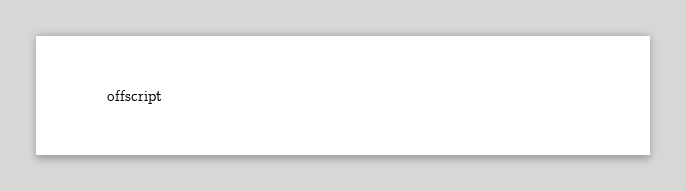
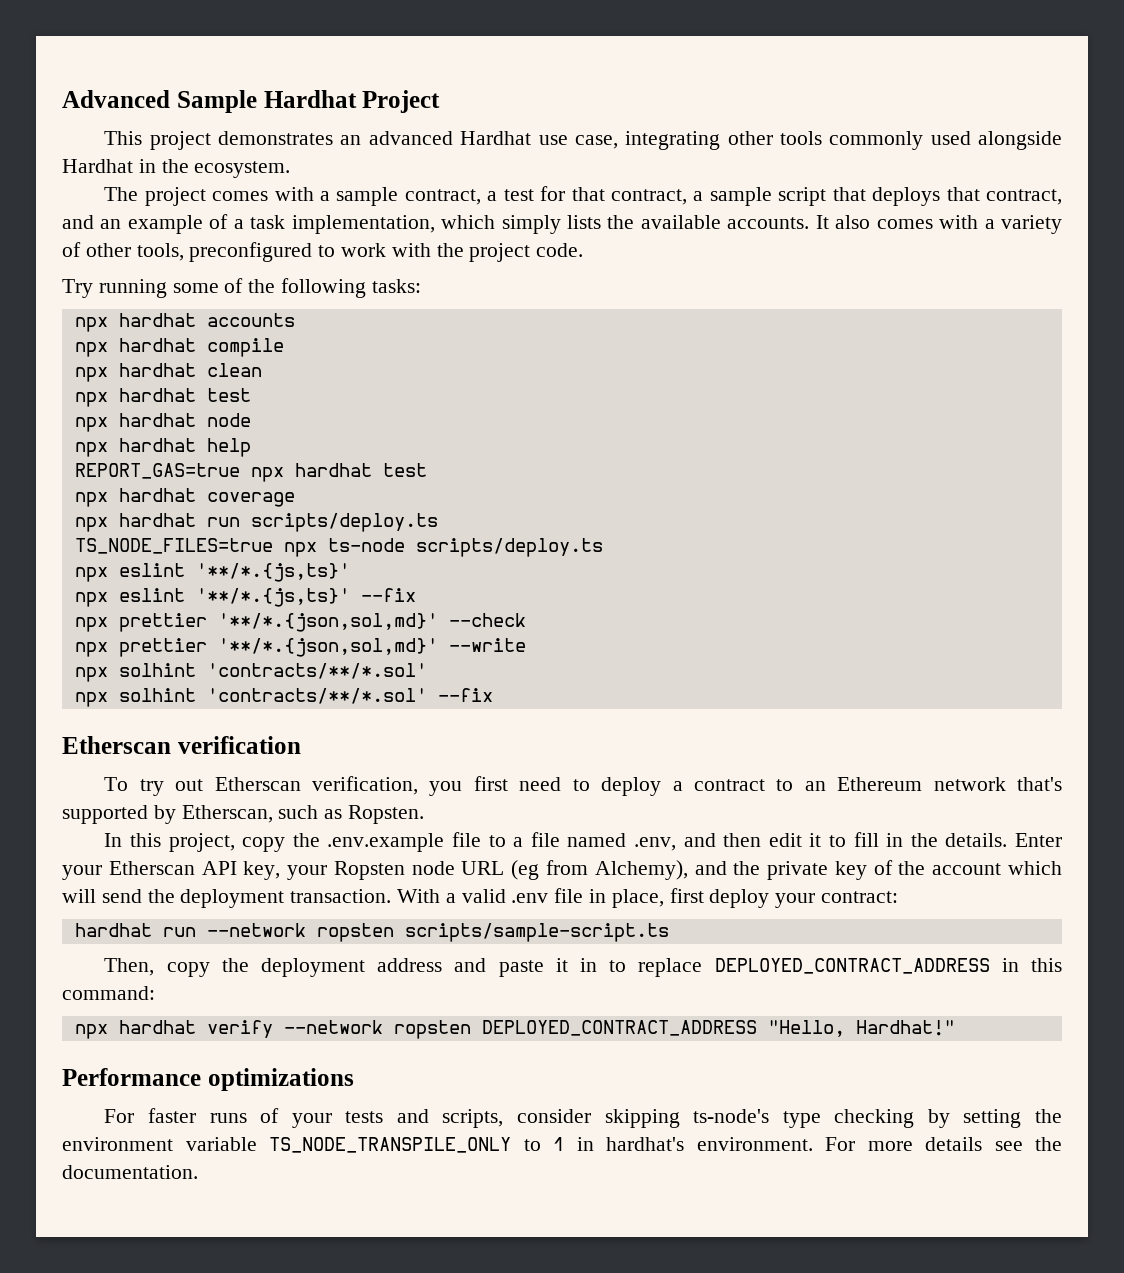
- offscript
+ Advanced Sample Hardhat Project
+ This project demonstrates an advanced Hardhat use case, integrating other tools commonly used alongside Hardhat in the ecosystem.
+ The project comes with a sample contract, a test for that contract, a sample script that deploys that contract, and an example of a task implementation, which simply lists the available accounts. It also comes with a variety of other tools, preconfigured to work with the project code.
+ Try running some of the following tasks:
+ npx hardhat accounts
+ npx hardhat compile
+ npx hardhat clean
+ npx hardhat test
+ npx hardhat node
+ npx hardhat help
+ REPORT_GAS=true npx hardhat test
+ npx hardhat coverage
+ npx hardhat run scripts/deploy.ts
+ TS_NODE_FILES=true npx ts-node scripts/deploy.ts
+ npx eslint '**/*.{js,ts}'
+ npx eslint '**/*.{js,ts}' --fix
+ npx prettier '**/*.{json,sol,md}' --check
+ npx prettier '**/*.{json,sol,md}' --write
+ npx solhint 'contracts/**/*.sol'
+ npx solhint 'contracts/**/*.sol' --fix
+ Etherscan verification
+ To try out Etherscan verification, you first need to deploy a contract to an Ethereum network that's supported by Etherscan, such as Ropsten.
+ In this project, copy the .env.example file to a file named .env, and then edit it to fill in the details. Enter your Etherscan API key, your Ropsten node URL (eg from Alchemy), and the private key of the account which will send the deployment transaction. With a valid .env file in place, first deploy your contract:
+ hardhat run --network ropsten scripts/sample-script.ts
+ Then, copy the deployment address and paste it in to replace DEPLOYED_CONTRACT_ADDRESS in this command:
+ npx hardhat verify --network ropsten DEPLOYED_CONTRACT_ADDRESS "Hello, Hardhat!"
+ Performance optimizations
+ For faster runs of your tests and scripts, consider skipping ts-node's type checking by setting the environment variable TS_NODE_TRANSPILE_ONLY to 1 in hardhat's environment. For more details see the documentation.

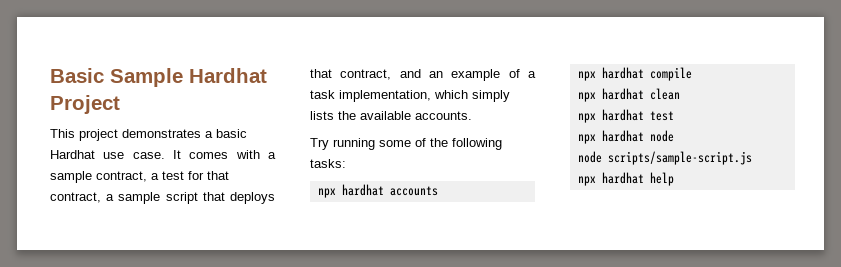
- Advanced Sample Hardhat Project
+ Basic Sample Hardhat Project
- This project demonstrates an advanced Hardhat use case, integrating other tools commonly used alongside Hardhat in the ecosystem.
- The project comes with a sample contract, a test for that contract, a sample script that deploys that contract, and an example of a task implementation, which simply lists the available accounts. It also comes with a variety of other tools, preconfigured to work with the project code.
+ This project demonstrates a basic Hardhat use case. It comes with a sample contract, a test for that contract, a sample script that deploys that contract, and an example of a task implementation, which simply lists the available accounts.
+ node scripts/sample-script.js
- REPORT_GAS=true npx hardhat test
- npx hardhat coverage
- npx hardhat run scripts/deploy.ts
- TS_NODE_FILES=true npx ts-node scripts/deploy.ts
- npx eslint '**/*.{js,ts}'
- npx eslint '**/*.{js,ts}' --fix
- npx prettier '**/*.{json,sol,md}' --check
- npx prettier '**/*.{json,sol,md}' --write
- npx solhint 'contracts/**/*.sol'
- npx solhint 'contracts/**/*.sol' --fix
- Etherscan verification
- To try out Etherscan verification, you first need to deploy a contract to an Ethereum network that's supported by Etherscan, such as Ropsten.
- In this project, copy the .env.example file to a file named .env, and then edit it to fill in the details. Enter your Etherscan API key, your Ropsten node URL (eg from Alchemy), and the private key of the account which will send the deployment transaction. With a valid .env file in place, first deploy your contract:
- hardhat run --network ropsten scripts/sample-script.ts
- Then, copy the deployment address and paste it in to replace DEPLOYED_CONTRACT_ADDRESS in this command:
- npx hardhat verify --network ropsten DEPLOYED_CONTRACT_ADDRESS "Hello, Hardhat!"
- Performance optimizations
- For faster runs of your tests and scripts, consider skipping ts-node's type checking by setting the environment variable TS_NODE_TRANSPILE_ONLY to 1 in hardhat's environment. For more details see the documentation.

